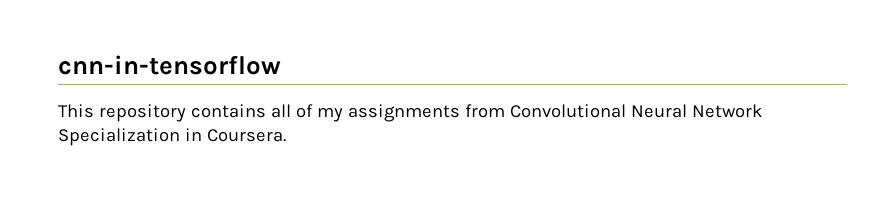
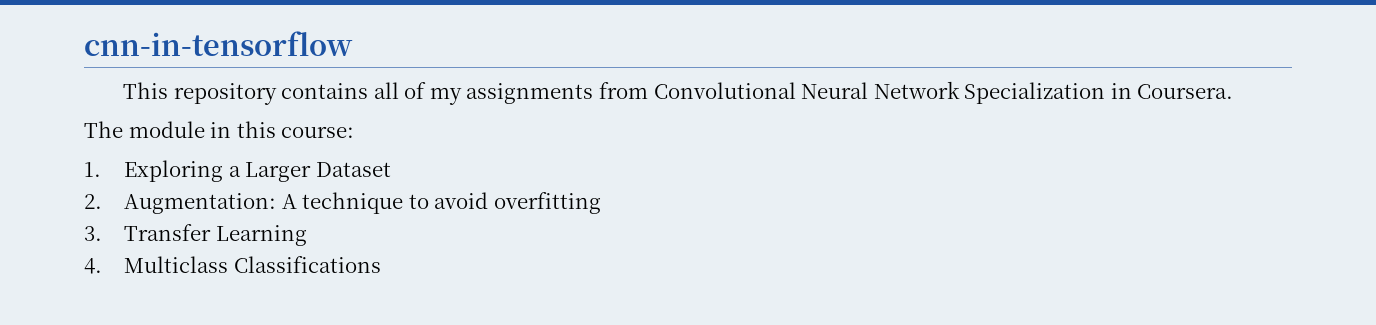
+ The module in this course:
+ 1. Exploring a Larger Dataset
+ 2. Augmentation: A technique to avoid overfitting
+ 3. Transfer Learning
+ 4. Multiclass Classifications

